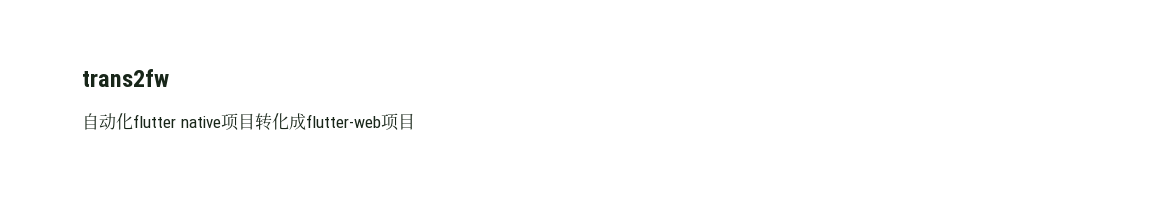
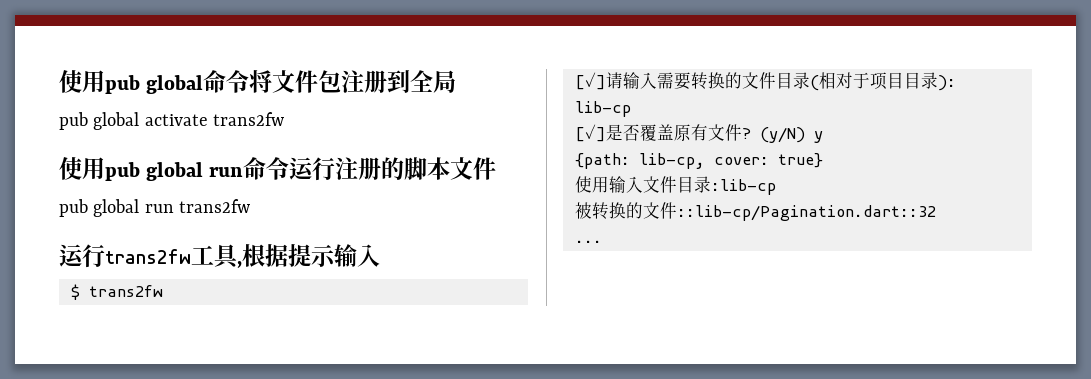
- trans2fw
- 自动化flutter native项目转化成flutter-web项目
+ 使用pub global命令将文件包注册到全局
+ pub global activate trans2fw
+ 使用pub global run命令运行注册的脚本文件
+ pub global run trans2fw
+ 运行trans2fw工具,根据提示输入
+ $ trans2fw
+ [✓]请输入需要转换的文件目录(相对于项目目录): lib-cp
+ [✓]是否覆盖原有文件? (y/N) y
+ {path: lib-cp, cover: true}
+ 使用输入文件目录:lib-cp
+ 被转换的文件::lib-cp/Pagination.dart::32
+ ...

